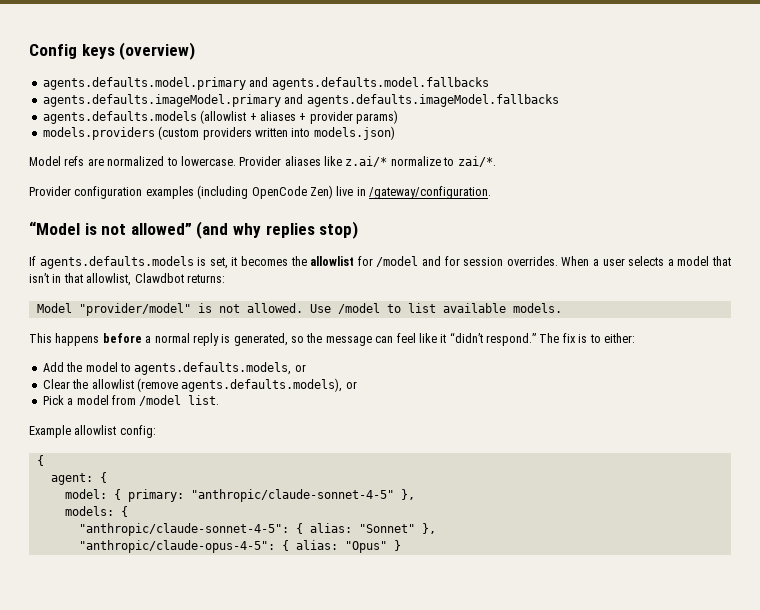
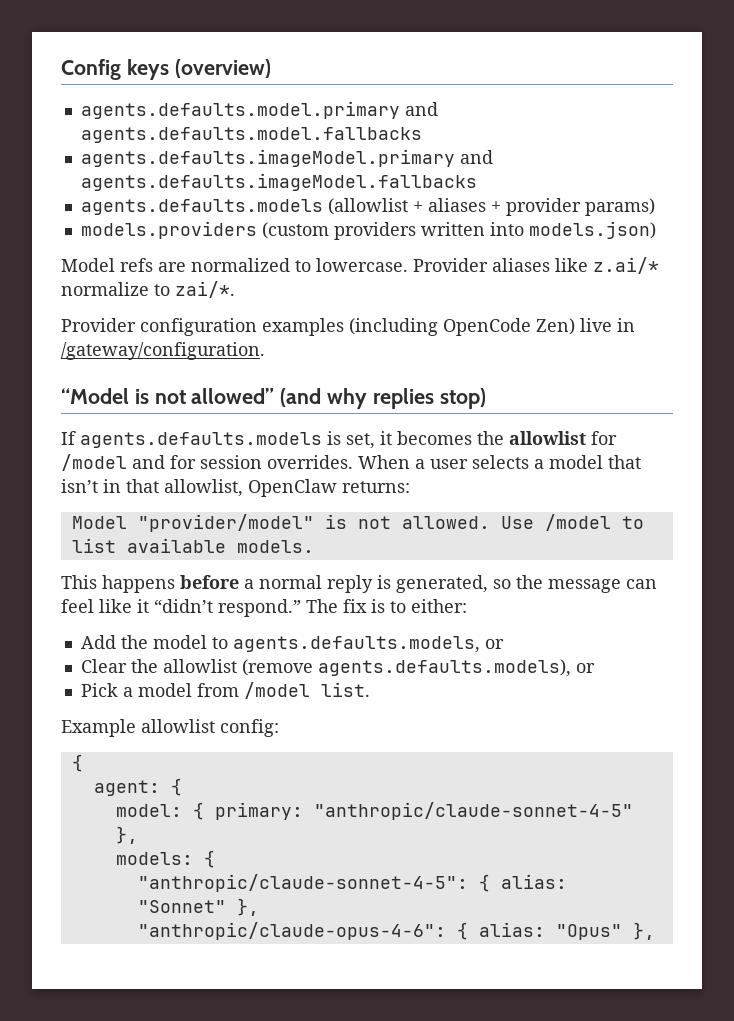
- When a user selects a model that isn’t in that allowlist, Clawdbot returns:
+ When a user selects a model that isn’t in that allowlist, OpenClaw returns:
- "anthropic/claude-opus-4-5": { alias: "Opus" }
+ "anthropic/claude-opus-4-6": { alias: "Opus" },

